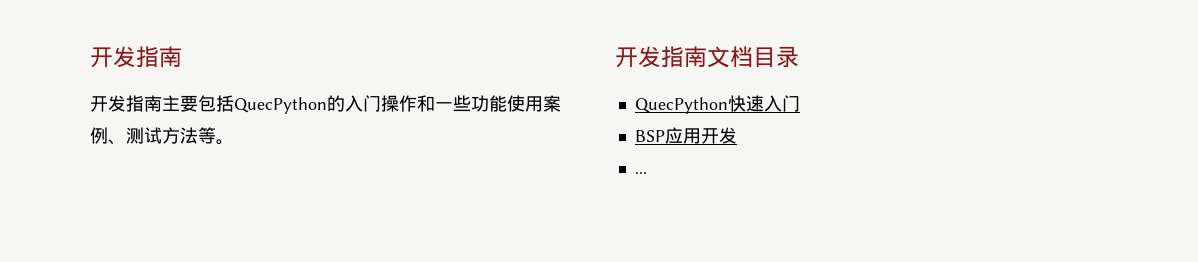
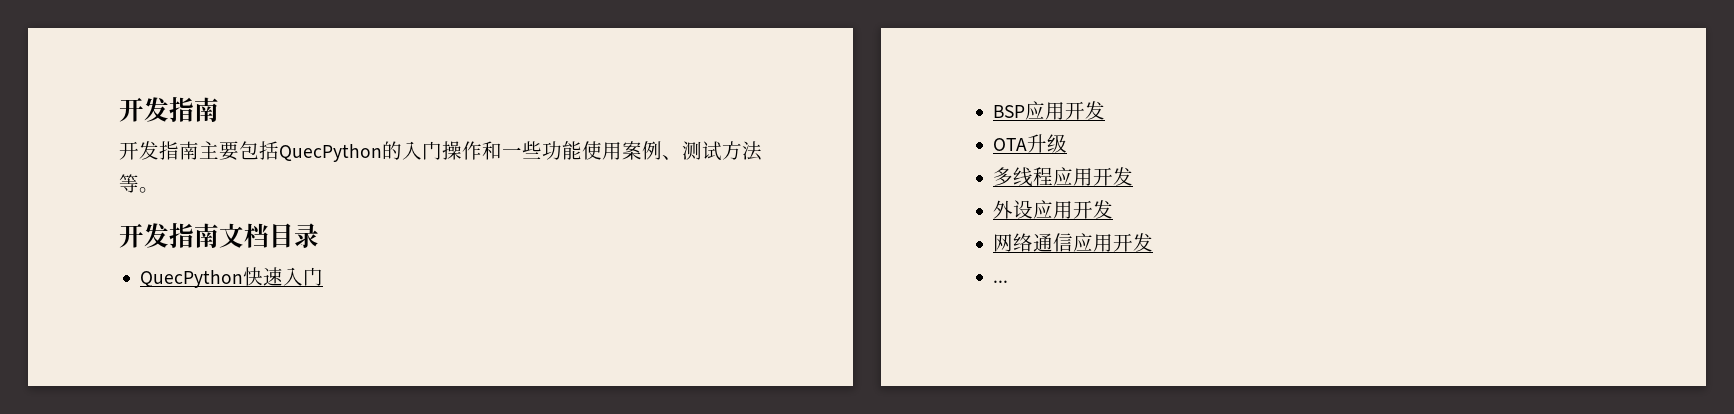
+ OTA升级
+ 多线程应用开发
+ 外设应用开发
+ 网络通信应用开发

